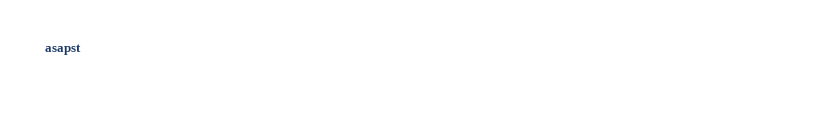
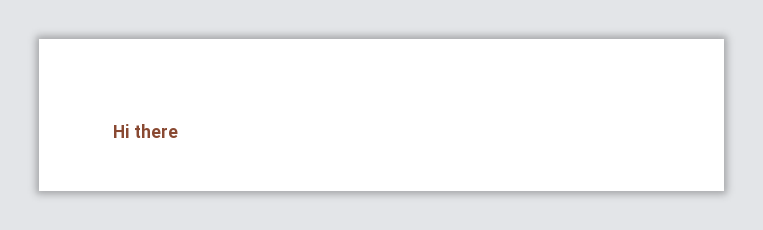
- asapst
+ Hi there

